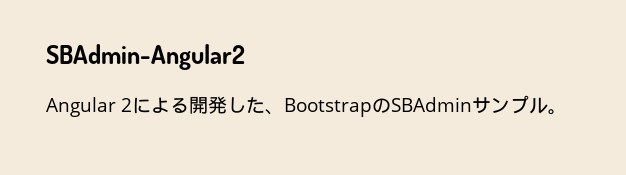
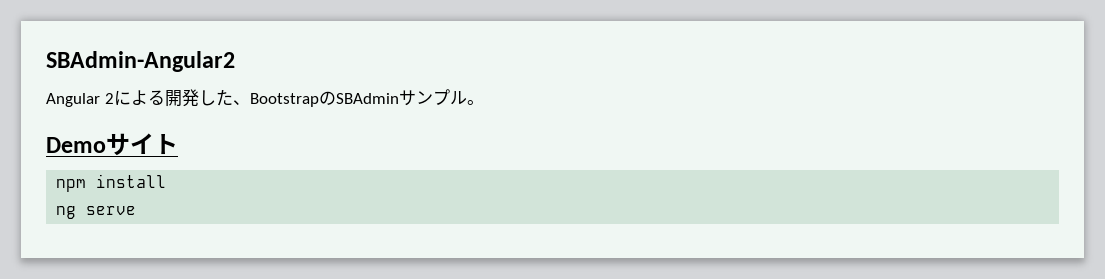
+ Demoサイト
+ npm install
+ ng serve

